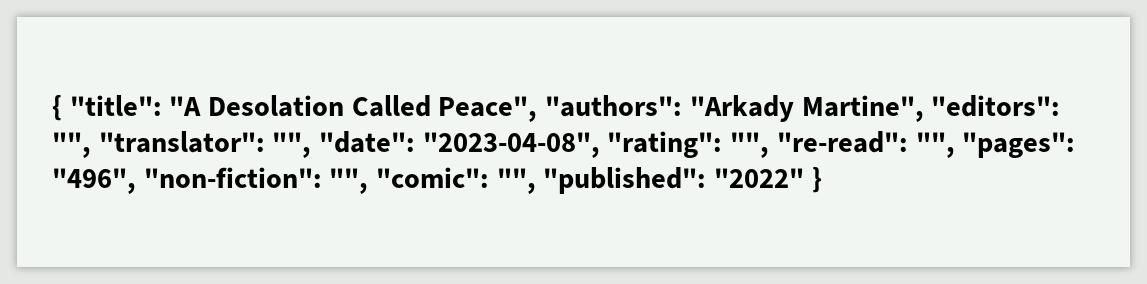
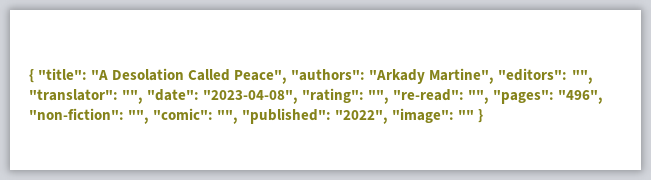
- { "title": "A Desolation Called Peace", "authors": "Arkady Martine", "editors": "", "translator": "", "date": "2023-04-08", "rating": "", "re-read": "", "pages": "496", "non-fiction": "", "comic": "", "published": "2022" }
+ { "title": "A Desolation Called Peace", "authors": "Arkady Martine", "editors": "", "translator": "", "date": "2023-04-08", "rating": "", "re-read": "", "pages": "496", "non-fiction": "", "comic": "", "published": "2022", "image": "" }

